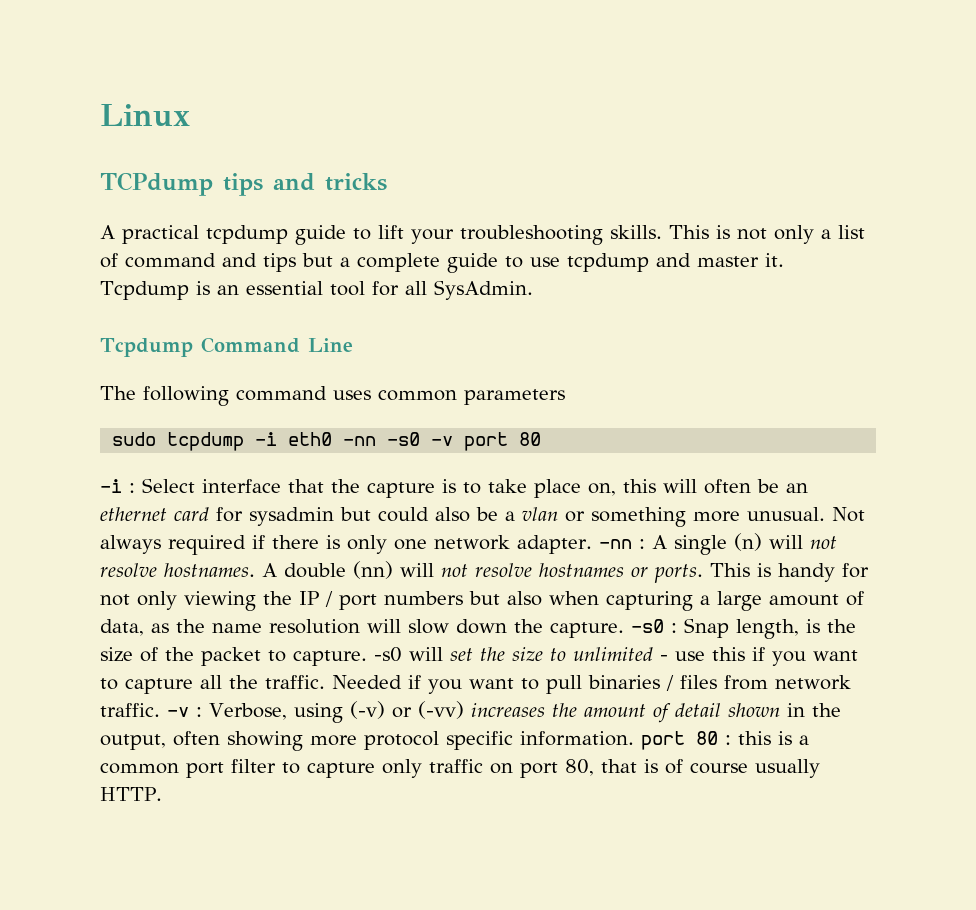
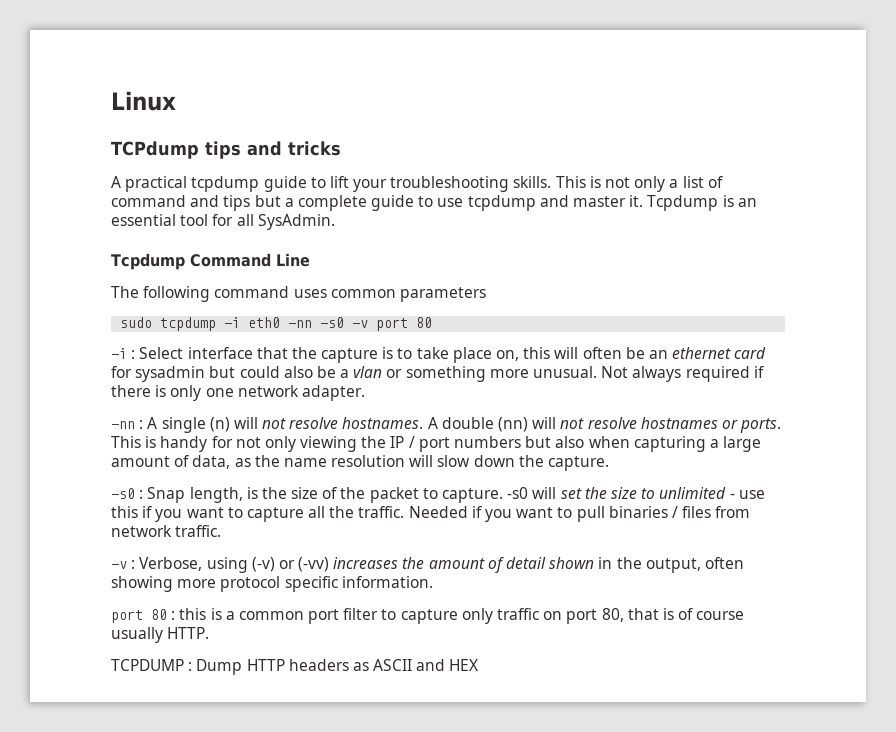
- Not always required if there is only one network adapter. -nn : A single (n) will not resolve hostnames.
+ Not always required if there is only one network adapter.
+ -nn : A single (n) will not resolve hostnames.
- This is handy for not only viewing the IP / port numbers but also when capturing a large amount of data, as the name resolution will slow down the capture. -s0 : Snap length, is the size of the packet to capture.
+ This is handy for not only viewing the IP / port numbers but also when capturing a large amount of data, as the name resolution will slow down the capture.
+ -s0 : Snap length, is the size of the packet to capture.
- Needed if you want to pull binaries / files from network traffic. -v : Verbose, using (-v) or (-vv) increases the amount of detail shown in the output, often showing more protocol specific information. port 80 : this is a common port filter to capture only traffic on port 80, that is of course usually HTTP.
+ Needed if you want to pull binaries / files from network traffic.
+ -v : Verbose, using (-v) or (-vv) increases the amount of detail shown in the output, often showing more protocol specific information.
+ port 80 : this is a common port filter to capture only traffic on port 80, that is of course usually HTTP.
+ TCPDUMP : Dump HTTP headers as ASCII and HEX

